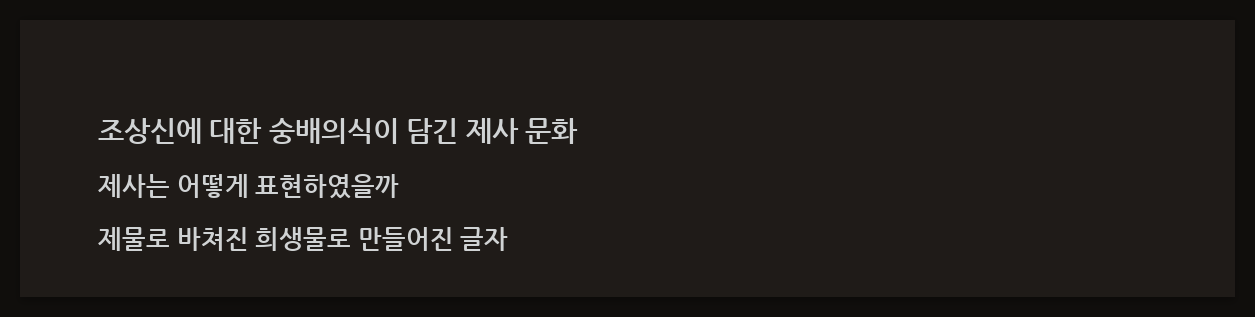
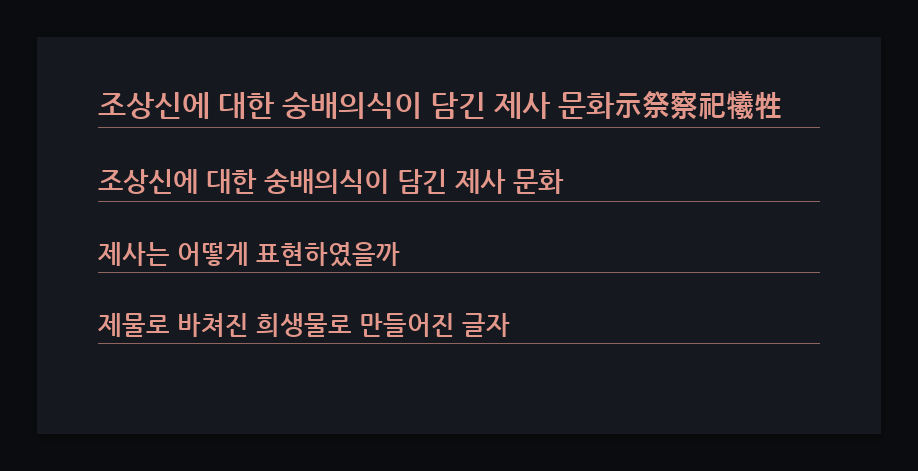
+ 조상신에 대한 숭배의식이 담긴 제사 문화示祭察祀犧牲

